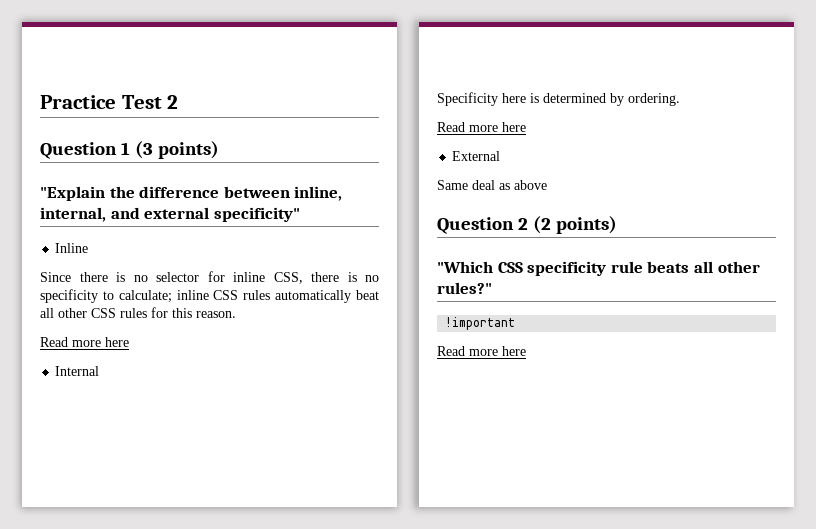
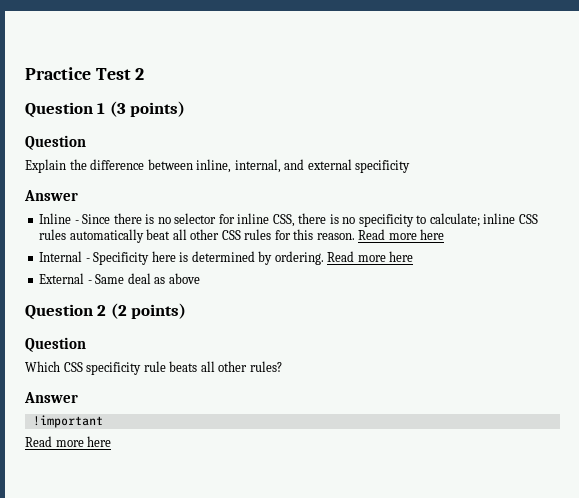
  Question 1 (3 points)
- "Explain the difference between inline, internal, and external specificity"
+ Question
+ Explain the difference between inline, internal, and external specificity
+ Answer
- Inline
- Since there is no selector for inline CSS, there is no specificity to calculate; inline CSS rules automatically beat all other CSS rules for this reason.
- Read more here
+ Inline - Since there is no selector for inline CSS, there is no specificity to calculate; inline CSS rules automatically beat all other CSS rules for this reason. Read more here
- Internal
- Specificity here is determined by ordering.
- Read more here
+ Internal - Specificity here is determined by ordering. Read more here
- External
- Same deal as above
+ External - Same deal as above
  Question 2 (2 points)
- "Which CSS specificity rule beats all other rules?"
+ Question
+ Which CSS specificity rule beats all other rules?
+ Answer

